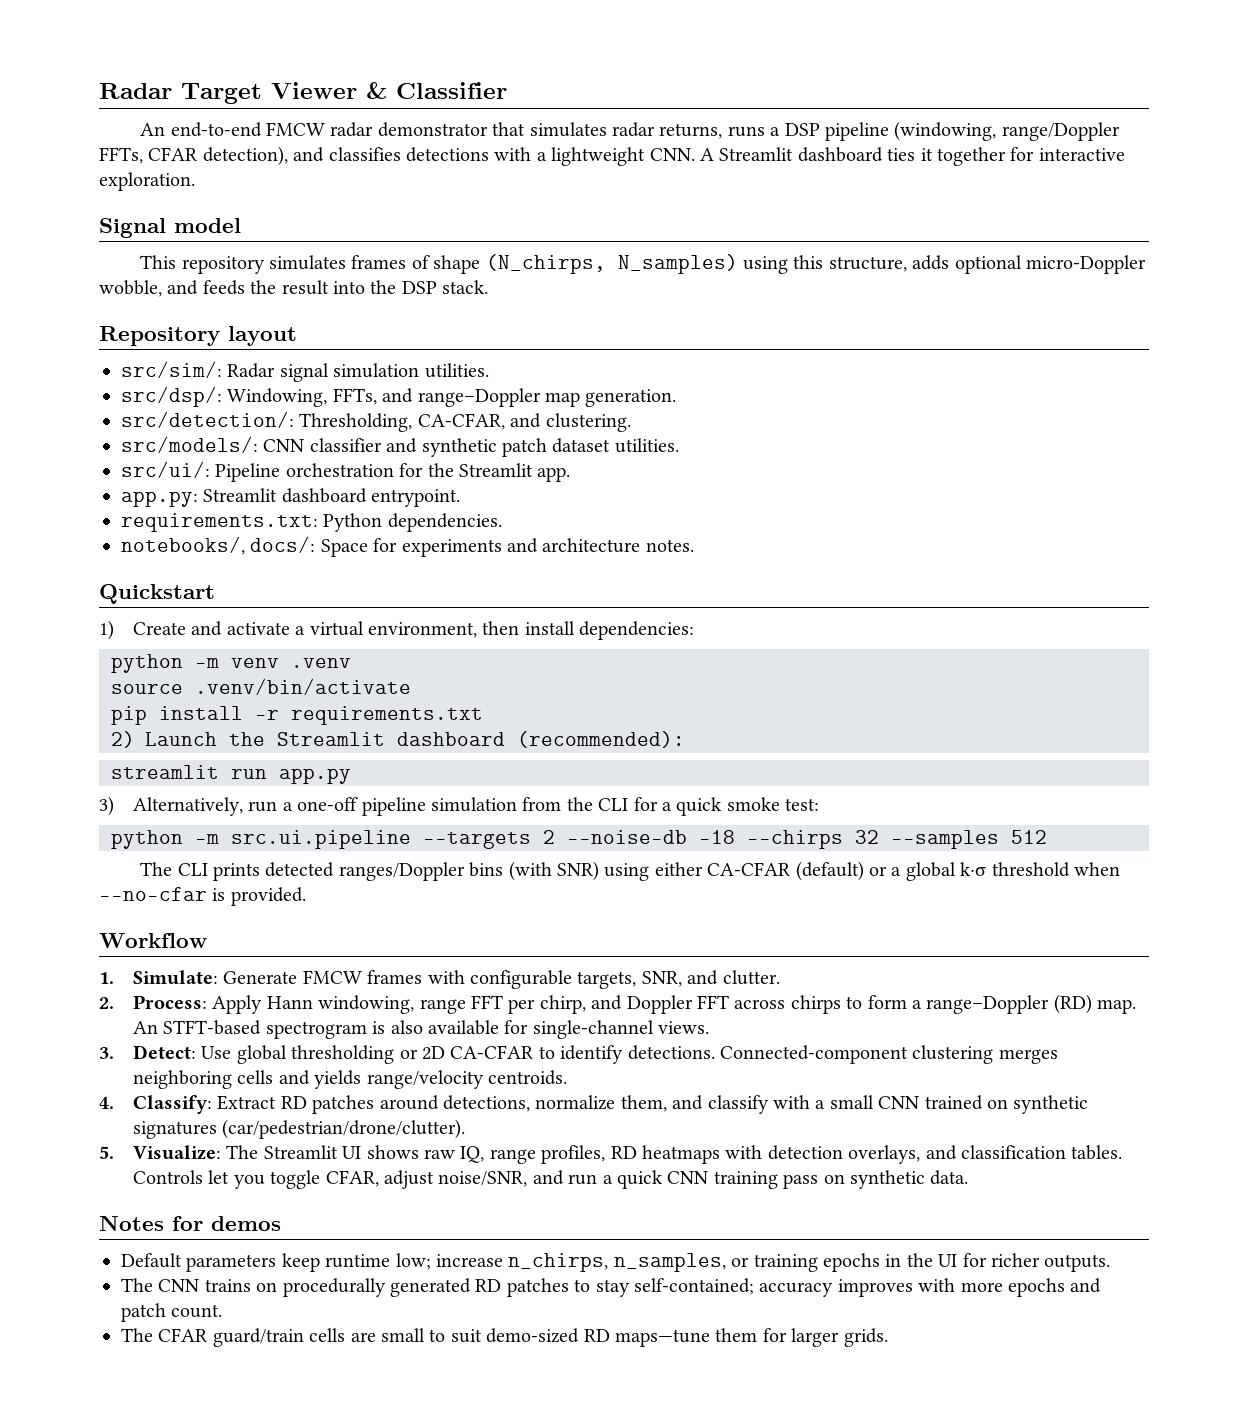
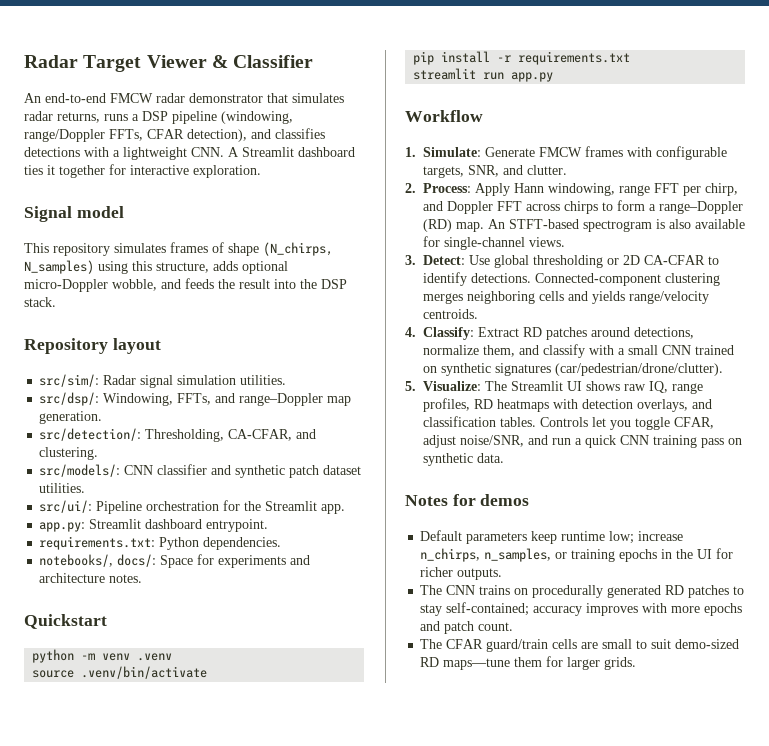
- 1) Create and activate a virtual environment, then install dependencies:
- 2) Launch the Streamlit dashboard (recommended):
  streamlit run app.py
- 3) Alternatively, run a one-off pipeline simulation from the CLI for a quick smoke test:
- python -m src.ui.pipeline --targets 2 --noise-db -18 --chirps 32 --samples 512
- The CLI prints detected ranges/Doppler bins (with SNR) using either CA-CFAR (default) or a global k·σ threshold when --no-cfar is provided.

